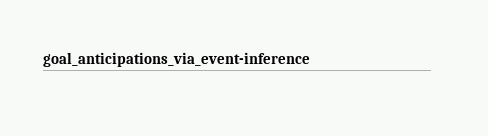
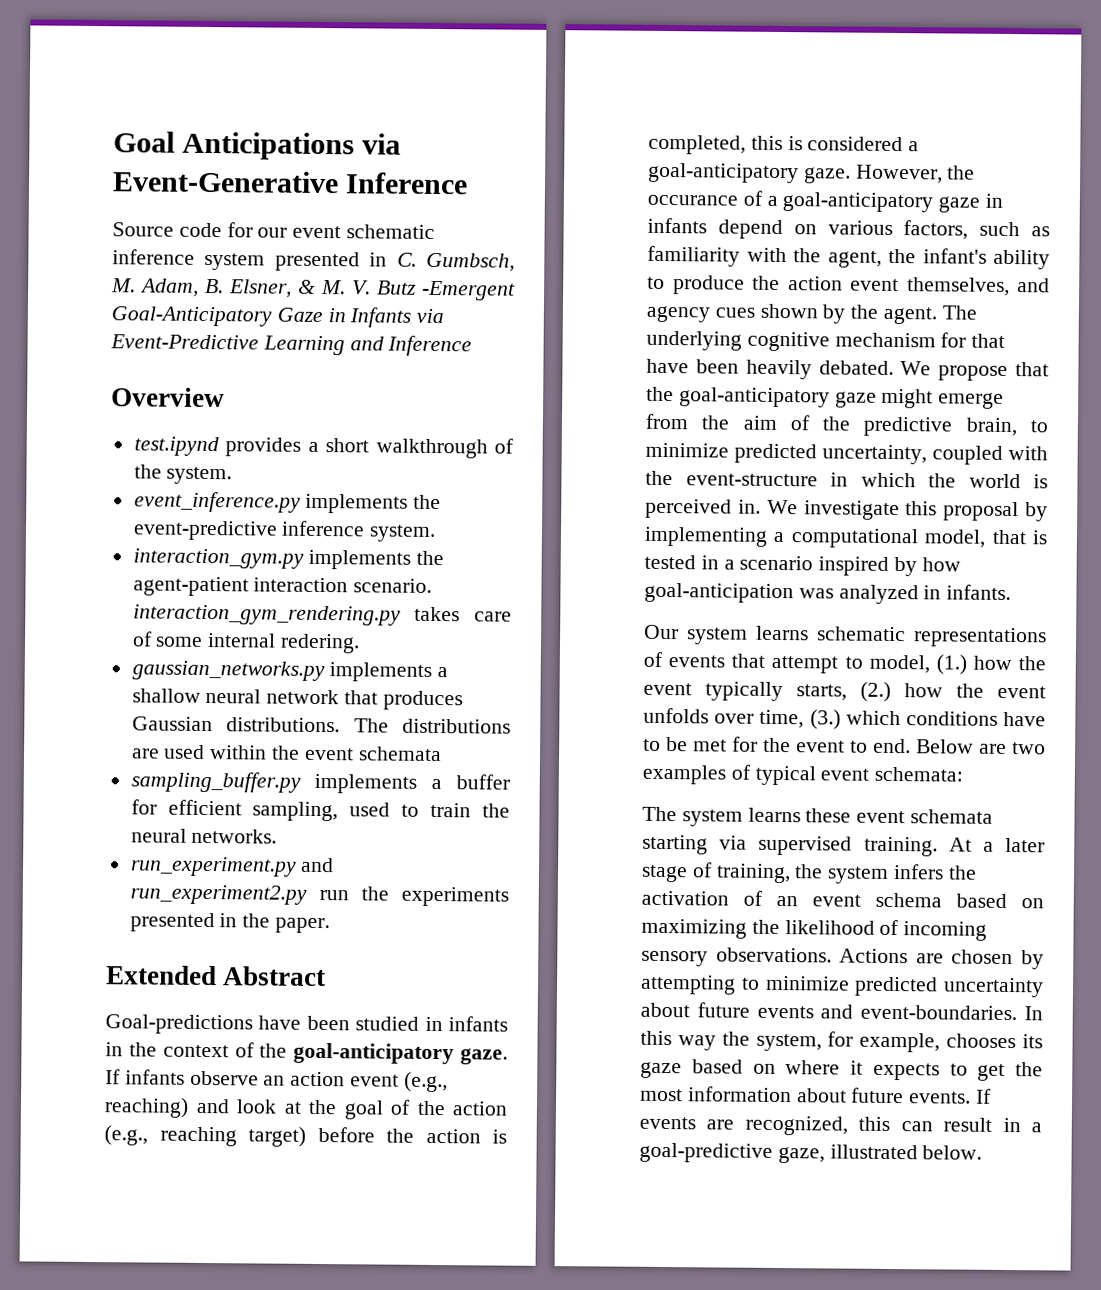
- goal_anticipations_via_event-inference
+ Goal Anticipations via Event-Generative Inference
+ Source code for our event schematic inference system presented in C. Gumbsch, M. Adam, B. Elsner, & M. V. Butz -Emergent Goal-Anticipatory Gaze in Infants via Event-Predictive Learning and Inference
+ Overview
+ test.ipynd provides a short walkthrough of the system.
+ event_inference.py implements the event-predictive inference system.
+ interaction_gym.py implements the agent-patient interaction scenario. interaction_gym_rendering.py takes care of some internal redering.
+ gaussian_networks.py implements a shallow neural network that produces Gaussian distributions. The distributions are used within the event schemata
+ sampling_buffer.py implements a buffer for efficient sampling, used to train the neural networks.
+ run_experiment.py and run_experiment2.py run the experiments presented in the paper.
+ Extended Abstract
+ Goal-predictions have been studied in infants in the context of the goal-anticipatory gaze. If infants observe an action event (e.g., reaching) and look at the goal of the action (e.g., reaching target) before the action is completed, this is considered a goal-anticipatory gaze. However, the occurance of a goal-anticipatory gaze in infants depend on various factors, such as familiarity with the agent, the infant's ability to produce the action event themselves, and agency cues shown by the agent. The underlying cognitive mechanism for that have been heavily debated. We propose that the goal-anticipatory gaze might emerge from the aim of the predictive brain, to minimize predicted uncertainty, coupled with the event-structure in which the world is perceived in. We investigate this proposal by implementing a computational model, that is tested in a scenario inspired by how goal-anticipation was analyzed in infants.
+ Our system learns schematic representations of events that attempt to model, (1.) how the event typically starts, (2.) how the event unfolds over time, (3.) which conditions have to be met for the event to end. Below are two examples of typical event schemata:
+ The system learns these event schemata starting via supervised training. At a later stage of training, the system infers the activation of an event schema based on maximizing the likelihood of incoming sensory observations. Actions are chosen by attempting to minimize predicted uncertainty about future events and event-boundaries. In this way the system, for example, chooses its gaze based on where it expects to get the most information about future events. If events are recognized, this can result in a goal-predictive gaze, illustrated below.

